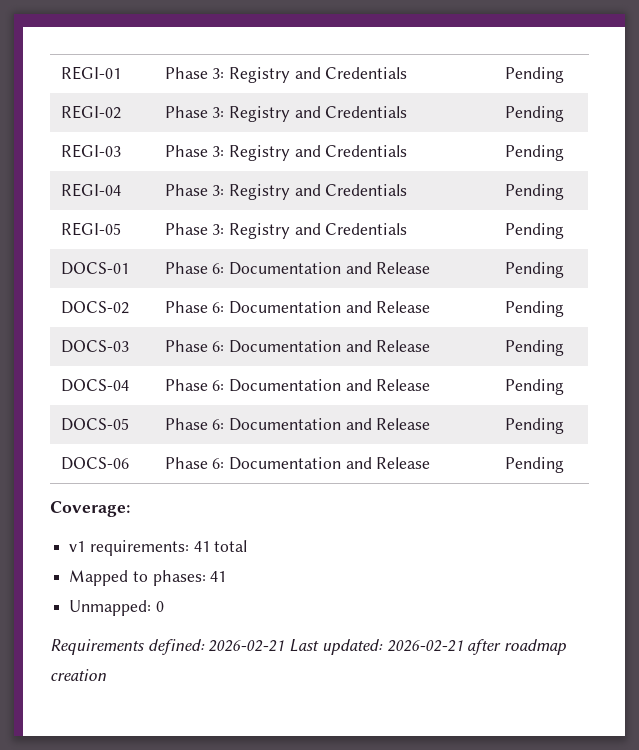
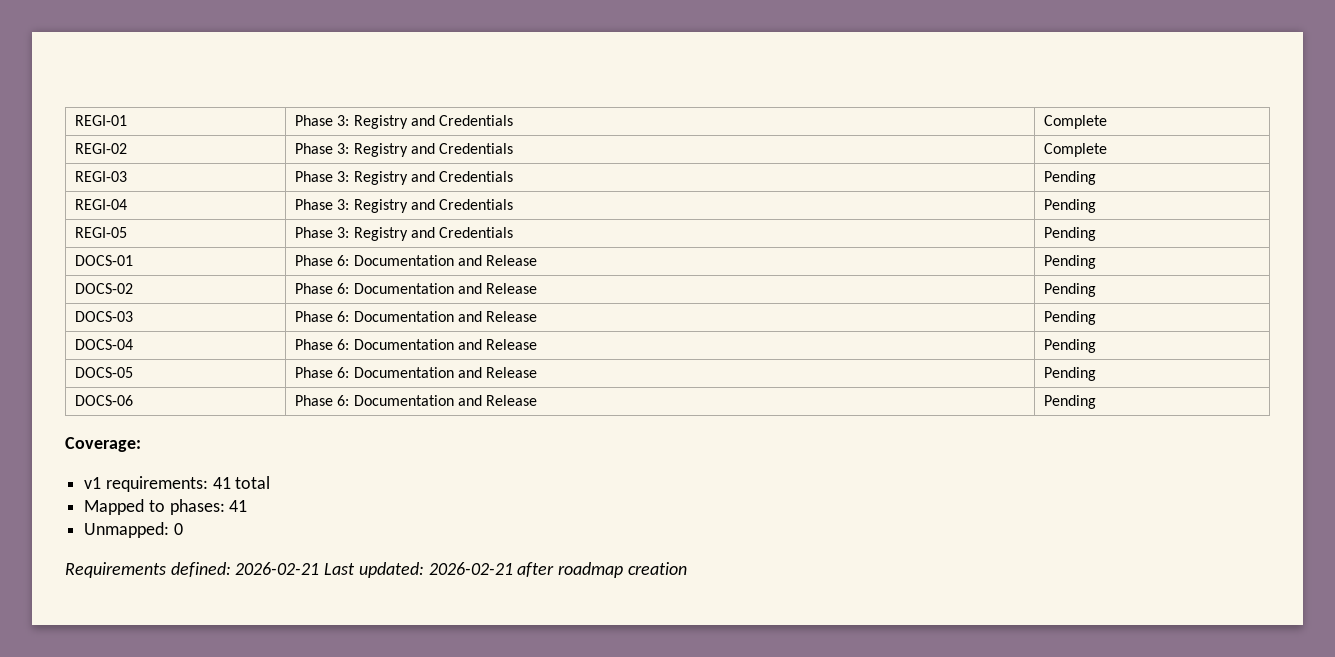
- REGI-01 | Phase 3: Registry and Credentials | Pending
+ REGI-01 | Phase 3: Registry and Credentials | Complete
- REGI-02 | Phase 3: Registry and Credentials | Pending
+ REGI-02 | Phase 3: Registry and Credentials | Complete

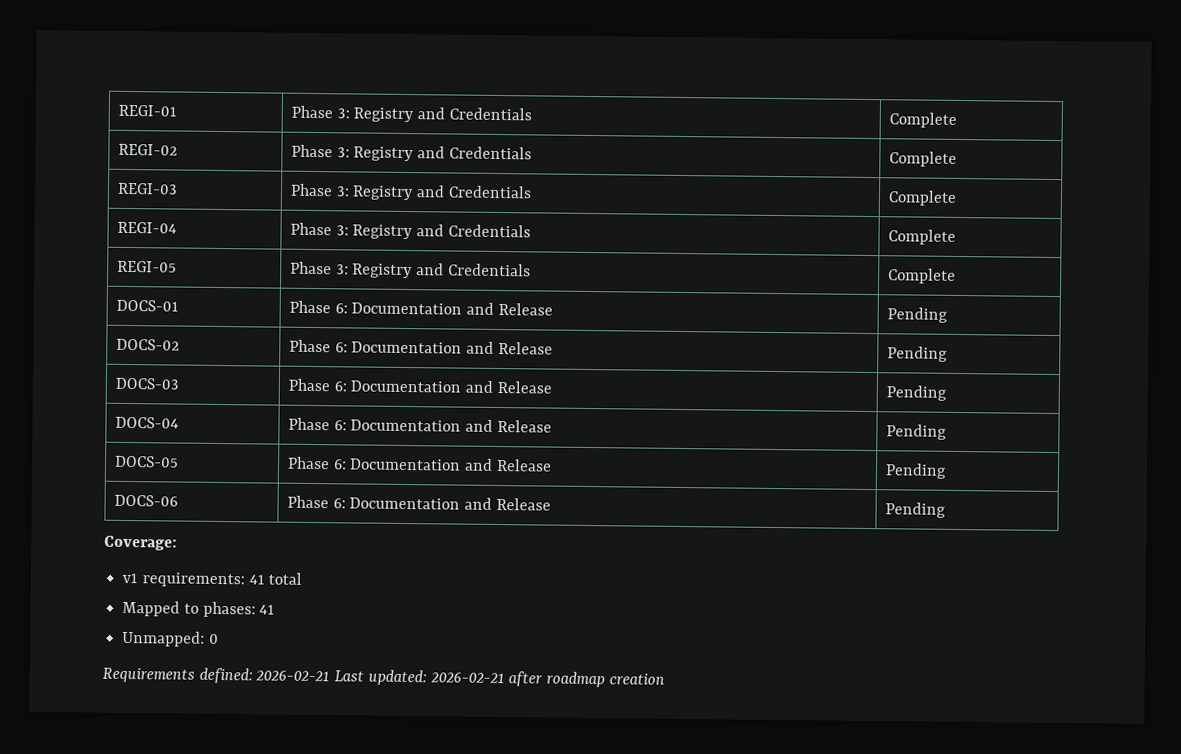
- REGI-03 | Phase 3: Registry and Credentials | Pending
+ REGI-03 | Phase 3: Registry and Credentials | Complete
- REGI-04 | Phase 3: Registry and Credentials | Pending
+ REGI-04 | Phase 3: Registry and Credentials | Complete
- REGI-05 | Phase 3: Registry and Credentials | Pending
+ REGI-05 | Phase 3: Registry and Credentials | Complete

